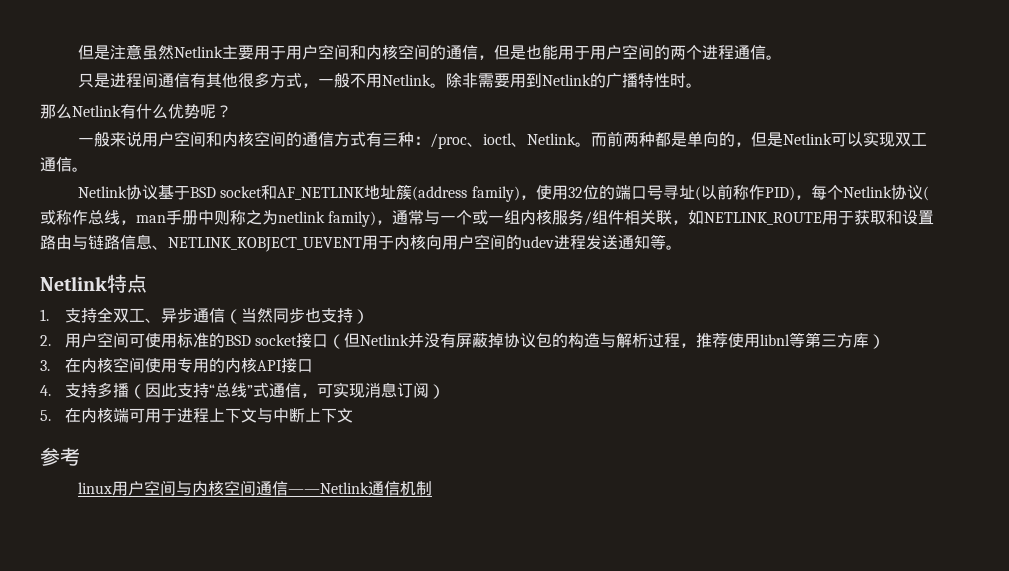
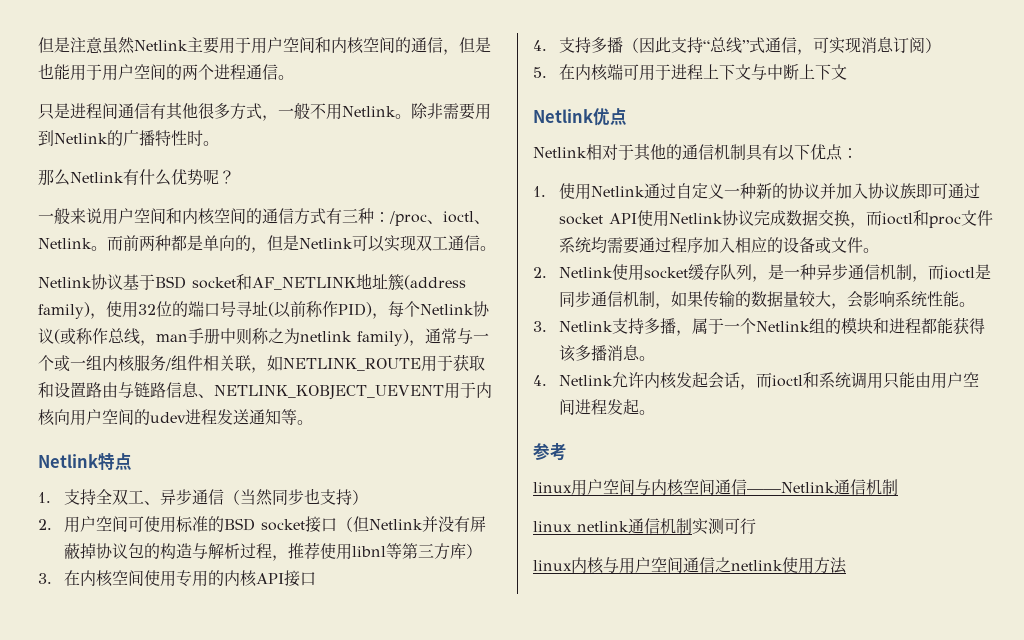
+ Netlink优点
+ Netlink相对于其他的通信机制具有以下优点：
+ 1.使用Netlink通过自定义一种新的协议并加入协议族即可通过socket API使用Netlink协议完成数据交换，而ioctl和proc文件系统均需要通过程序加入相应的设备或文件。
+ 2. Netlink使用socket缓存队列，是一种异步通信机制，而ioctl是同步通信机制，如果传输的数据量较大，会影响系统性能。
+ 3. Netlink支持多播，属于一个Netlink组的模块和进程都能获得该多播消息。
+ 4. Netlink允许内核发起会话，而ioctl和系统调用只能由用户空间进程发起。
+ linux netlink通信机制实测可行
+ linux内核与用户空间通信之netlink使用方法

